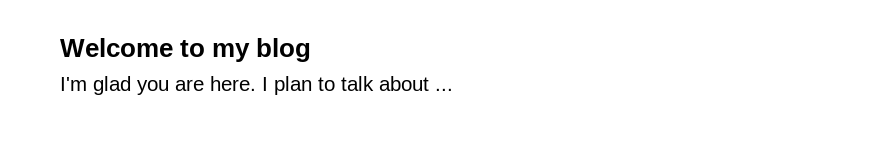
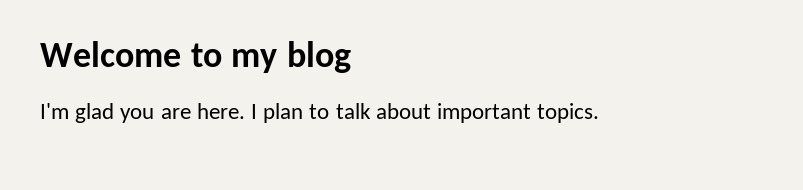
- I plan to talk about ...
+ I plan to talk about important topics.

